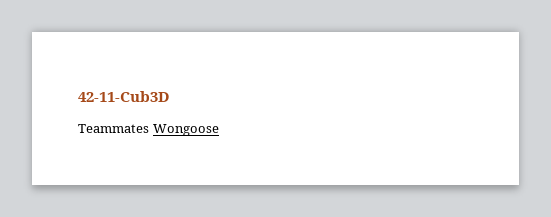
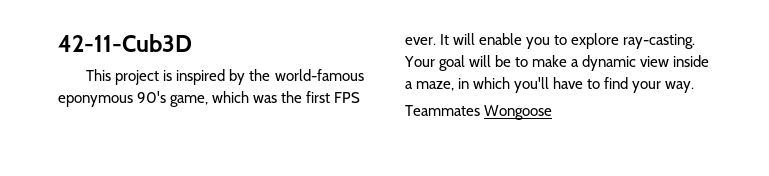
+ This project is inspired by the world-famous eponymous 90's game, which was the first FPS ever. It will enable you to explore ray-casting. Your goal will be to make a dynamic view inside a maze, in which you'll have to find your way.

